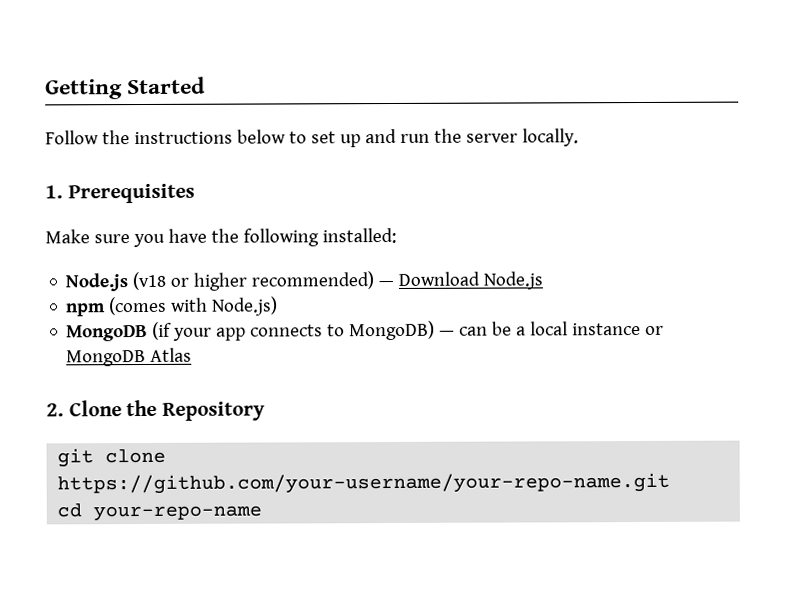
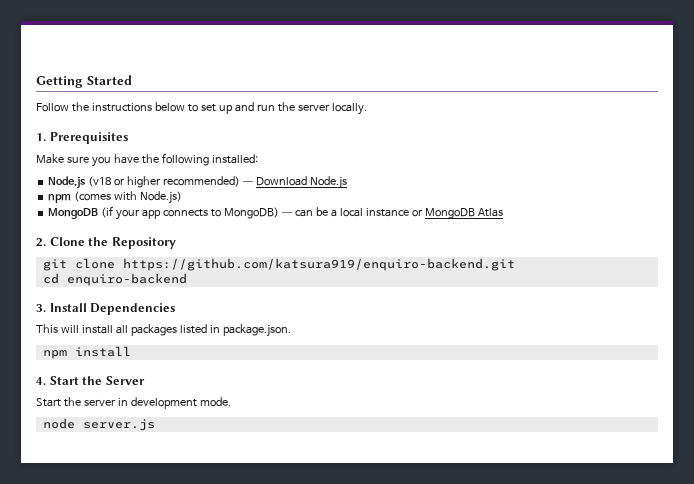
- git clone https://github.com/your-username/your-repo-name.git
+ git clone https://github.com/katsura919/enquiro-backend.git
- cd your-repo-name
+ cd enquiro-backend
+ 3. Install Dependencies
+ This will install all packages listed in package.json.
+ npm install
+ 4. Start the Server
+ Start the server in development mode.
+ node server.js

